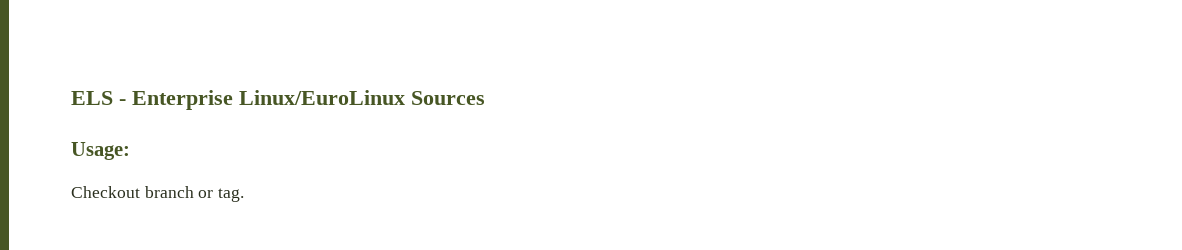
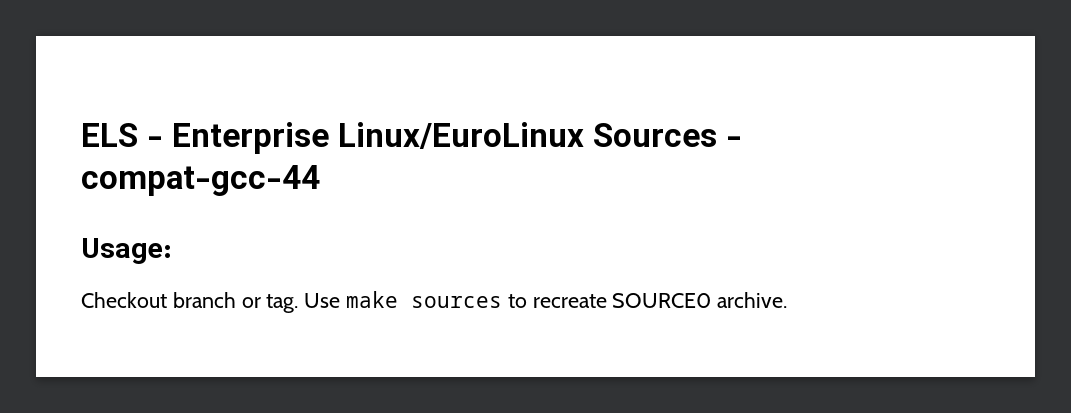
- ELS - Enterprise Linux/EuroLinux Sources
+ ELS - Enterprise Linux/EuroLinux Sources - compat-gcc-44
+ Use make sources to recreate SOURCE0 archive.

